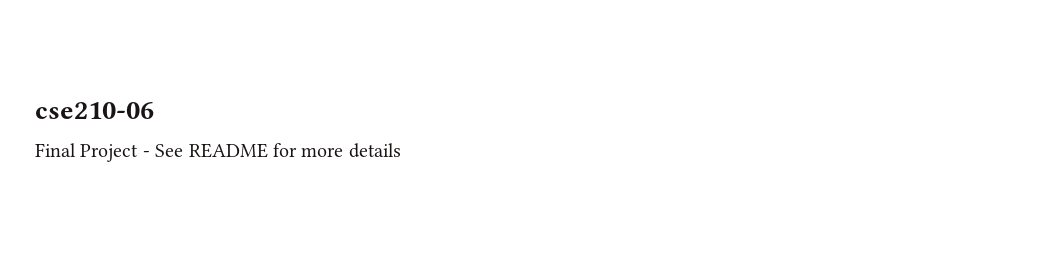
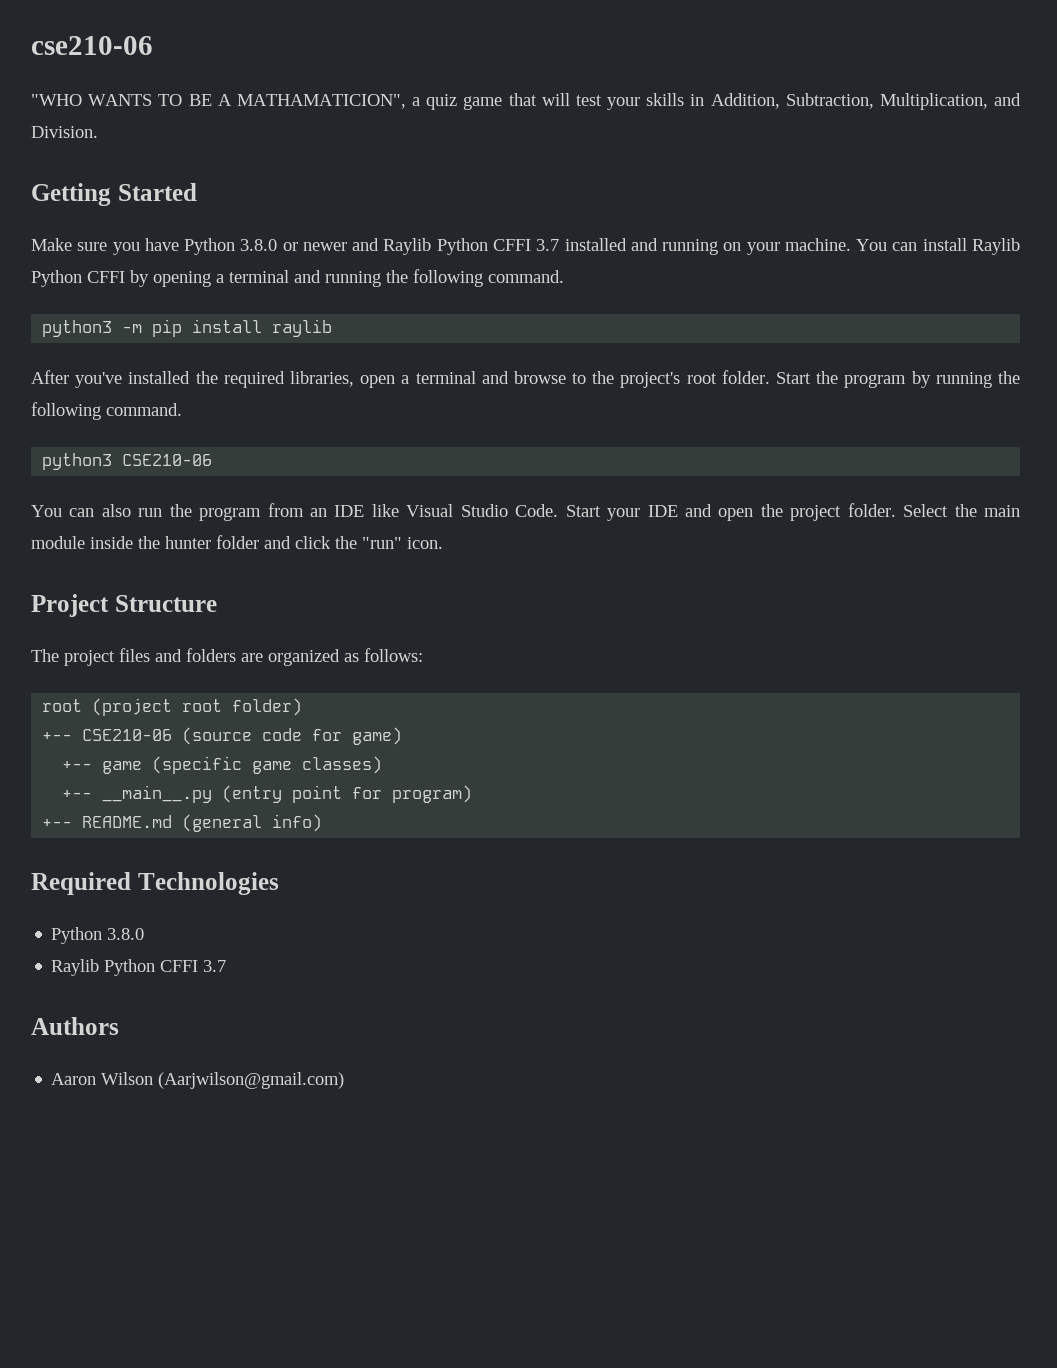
- Final Project - See README for more details
+ "WHO WANTS TO BE A MATHAMATICION", a quiz game that will test your skills in Addition, Subtraction, Multiplication, and Division.
+ Getting Started
+ Make sure you have Python 3.8.0 or newer and Raylib Python CFFI 3.7 installed and running on your machine. You can install Raylib Python CFFI by opening a terminal and running the following command.
+ python3 -m pip install raylib
+ After you've installed the required libraries, open a terminal and browse to the project's root folder. Start the program by running the following command.
+ python3 CSE210-06
+ You can also run the program from an IDE like Visual Studio Code. Start your IDE and open the project folder. Select the main module inside the hunter folder and click the "run" icon.
+ Project Structure
+ The project files and folders are organized as follows:
+ root (project root folder)
+ +-- CSE210-06 (source code for game)
+ +-- game (specific game classes)
+ +-- __main__.py (entry point for program)
+ +-- README.md (general info)
+ Required Technologies
+ Python 3.8.0
+ Raylib Python CFFI 3.7
+ Authors
+ Aaron Wilson (Aarjwilson@gmail.com)

